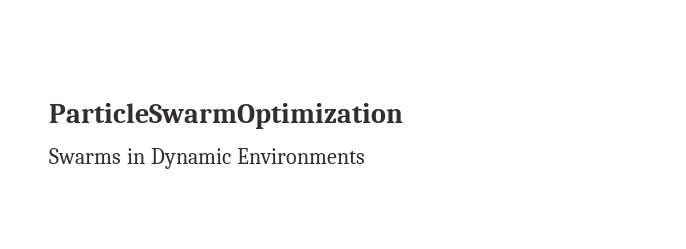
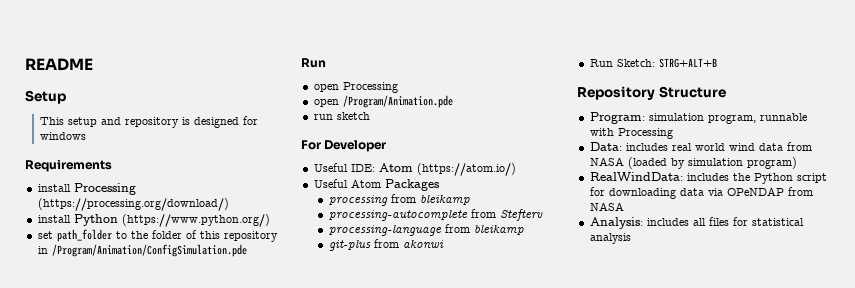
- ParticleSwarmOptimization
- Swarms in Dynamic Environments
+ README
+ Setup
+ This setup and repository is designed for windows
+ Requirements
+ install Processing (https://processing.org/download/)
+ install Python (https://www.python.org/)
+ set path_folder to the folder of this repository in /Program/Animation/ConfigSimulation.pde
+ Run
+ open Processing
+ open /Program/Animation.pde
+ run sketch
+ For Developer
+ Useful IDE: Atom (https://atom.io/)
+ Useful Atom Packages
+ processing from bleikamp
+ processing-autocomplete from Stefterv
+ processing-language from bleikamp
+ git-plus from akonwi
+ Run Sketch: STRG+ALT+B
+ Repository Structure
+ Program: simulation program, runnable with Processing
+ Data: includes real world wind data from NASA (loaded by simulation program)
+ RealWindData: includes the Python script for downloading data via OPeNDAP from NASA
+ Analysis: includes all files for statistical analysis

